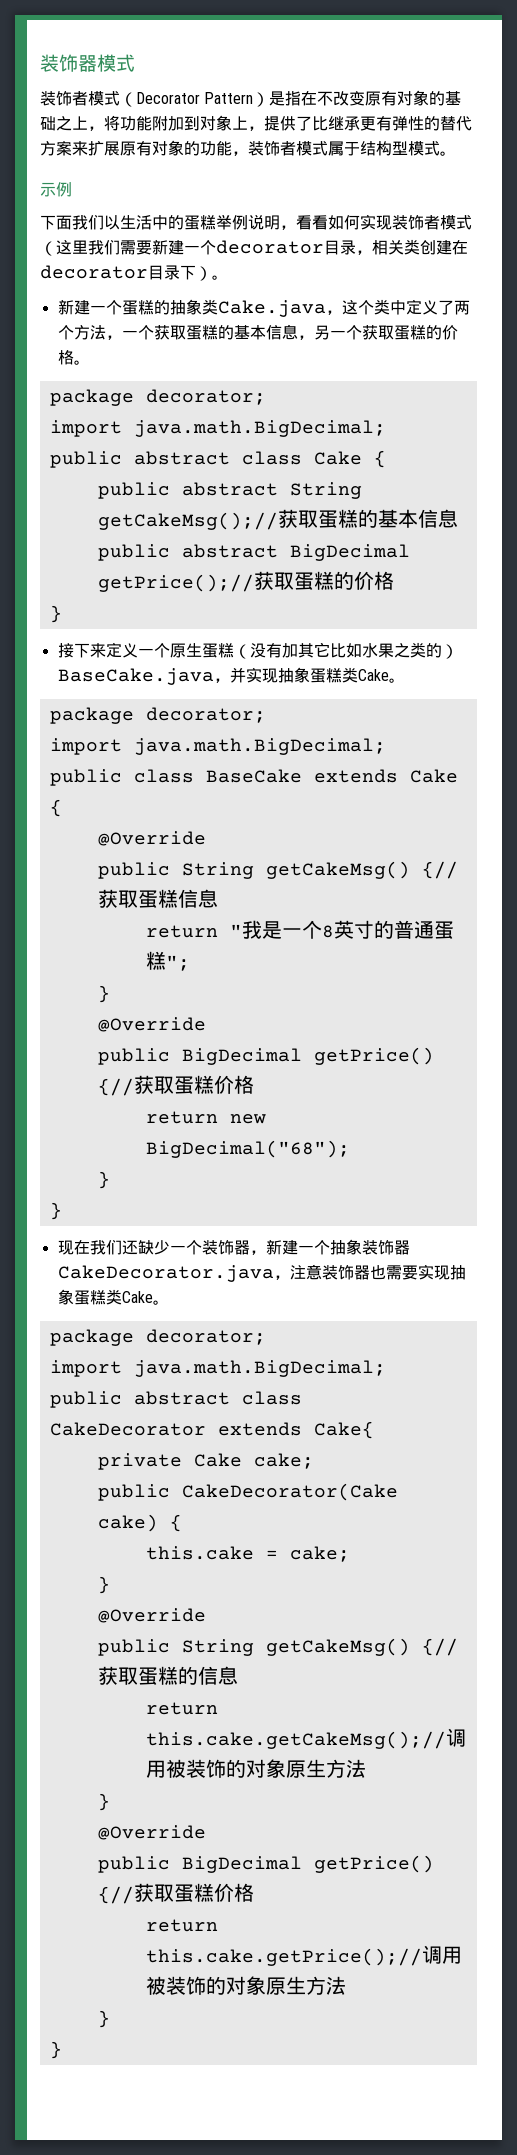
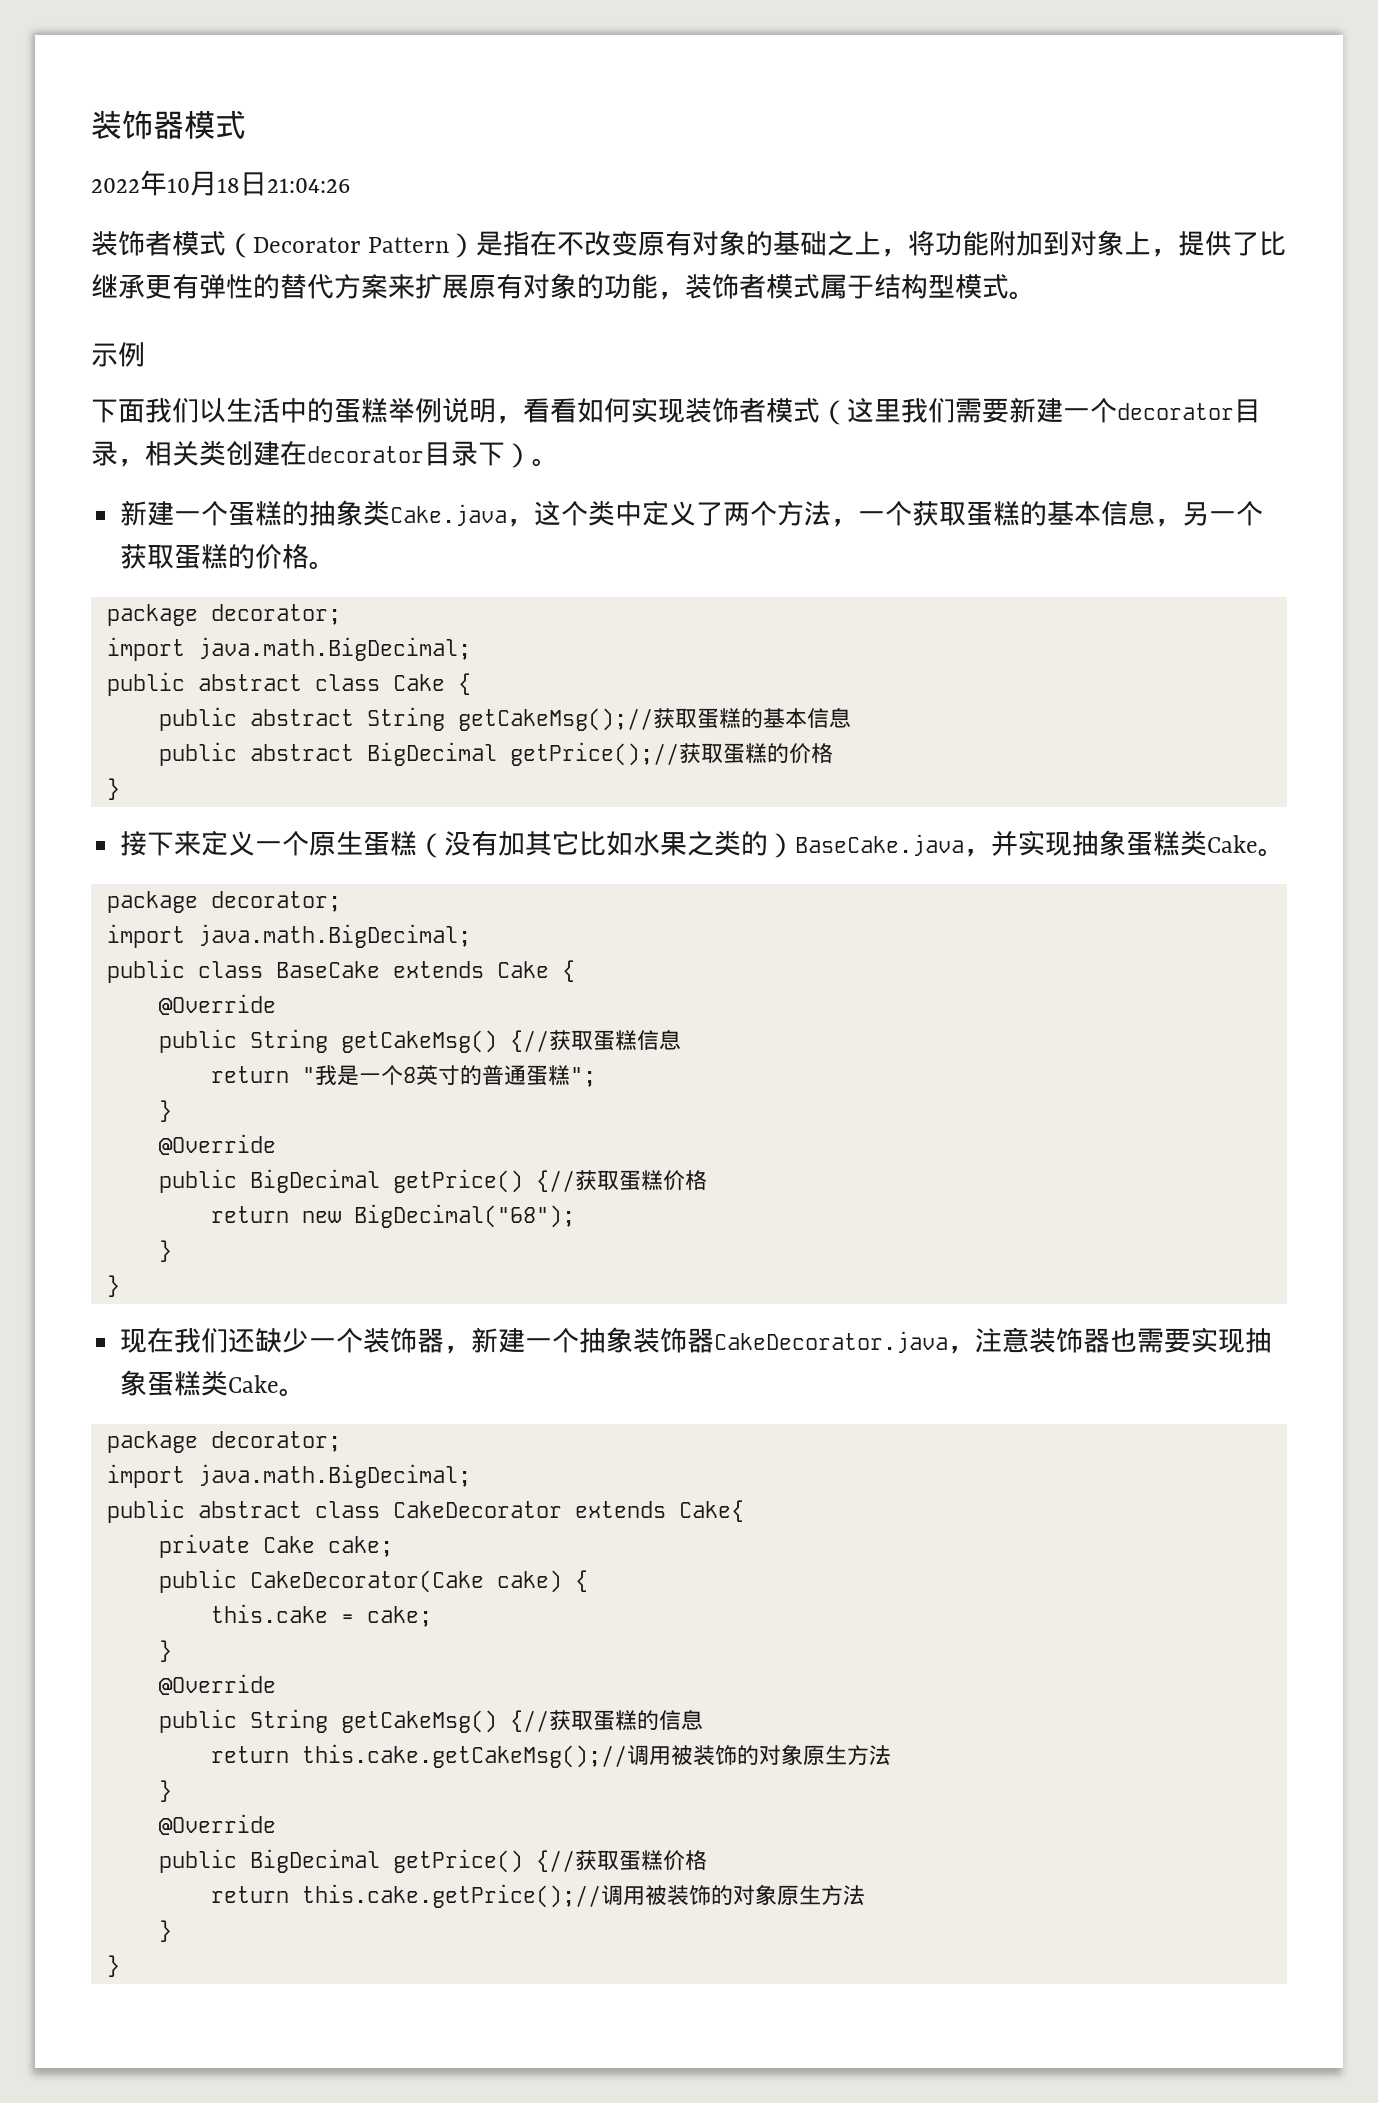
+ 2022年10月18日21:04:26

